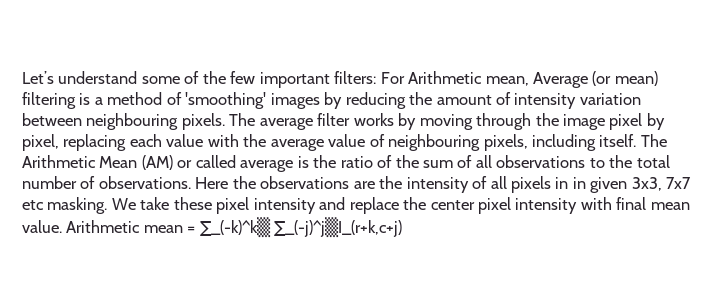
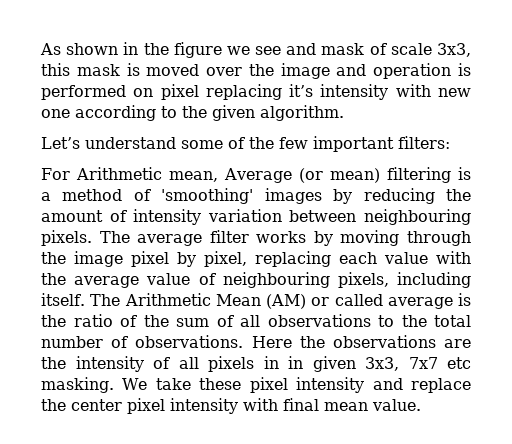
+ As shown in the figure we see and mask of scale 3x3, this mask is moved over the image and operation is performed on pixel replacing it’s intensity with new one according to the given algorithm.
- Let’s understand some of the few important filters: For Arithmetic mean, Average (or mean) filtering is a method of 'smoothing' images by reducing the amount of intensity variation between neighbouring pixels.
+ Let’s understand some of the few important filters:
+ For Arithmetic mean, Average (or mean) filtering is a method of 'smoothing' images by reducing the amount of intensity variation between neighbouring pixels.
- Arithmetic mean = ∑_(-k)^k▒ ∑_(-j)^j▒I_(r+k,c+j)

